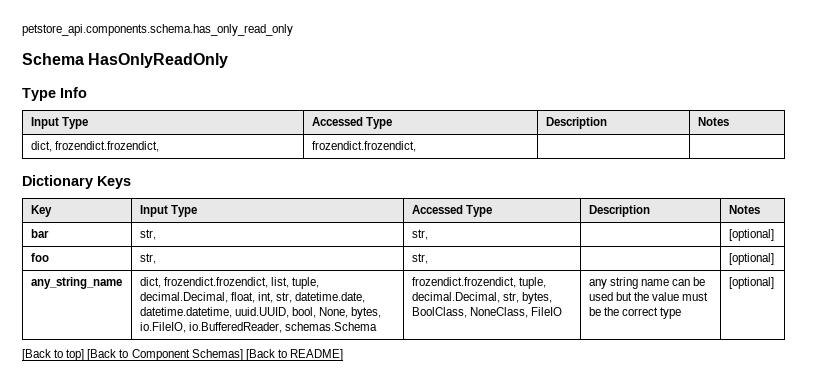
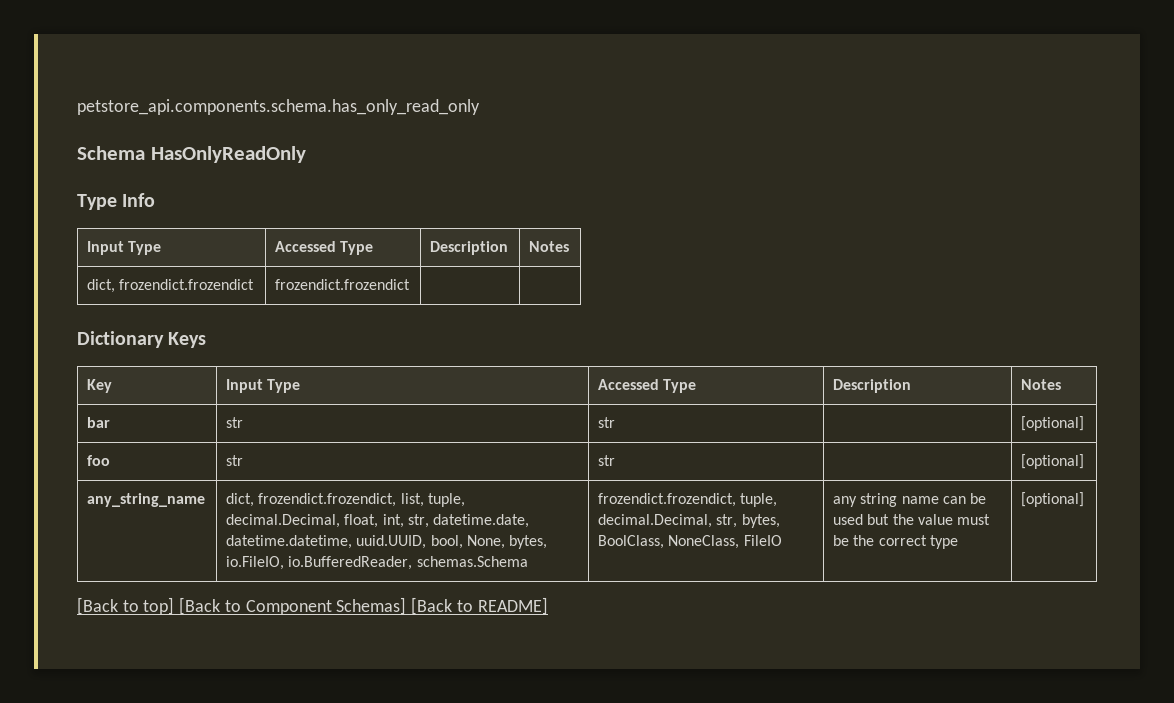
- dict, frozendict.frozendict, | frozendict.frozendict, | |
+ dict, frozendict.frozendict | frozendict.frozendict | |
- bar | str, | str, | | [optional]
+ bar | str | str | | [optional]
- foo | str, | str, | | [optional]
+ foo | str | str | | [optional]

